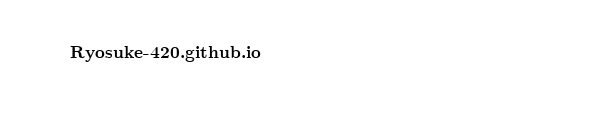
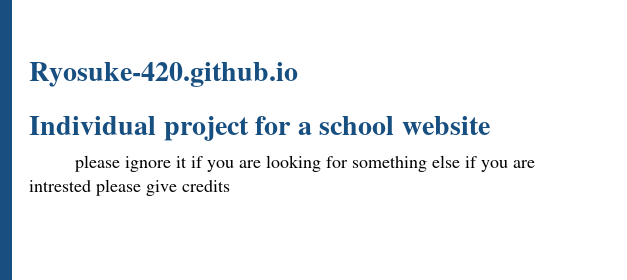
+ Individual project for a school website
+ please ignore it if you are looking for something else if you are intrested please give credits

